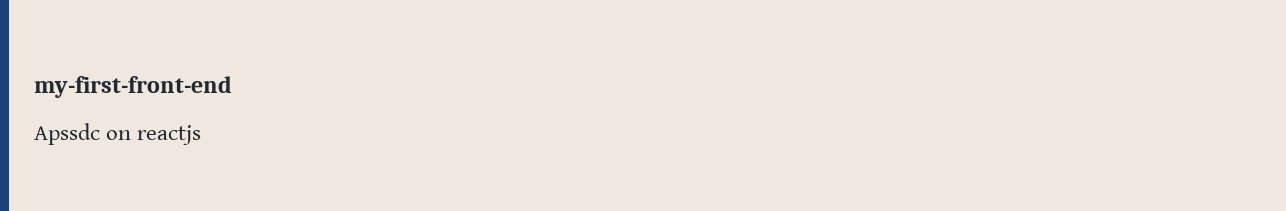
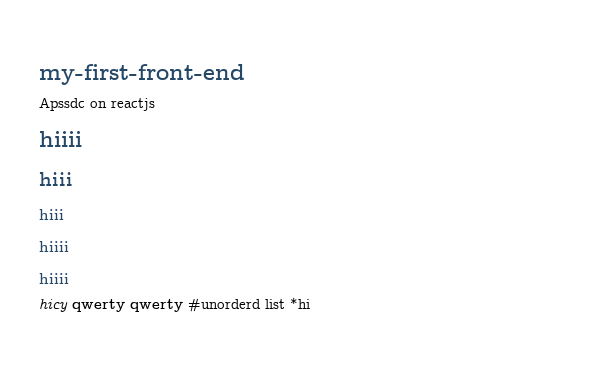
  Apssdc on reactjs
+ hiiii
+ hiii
+ hiii
+ hiiii
+ hiiii
+ hicy qwerty qwerty #unorderd list *hi

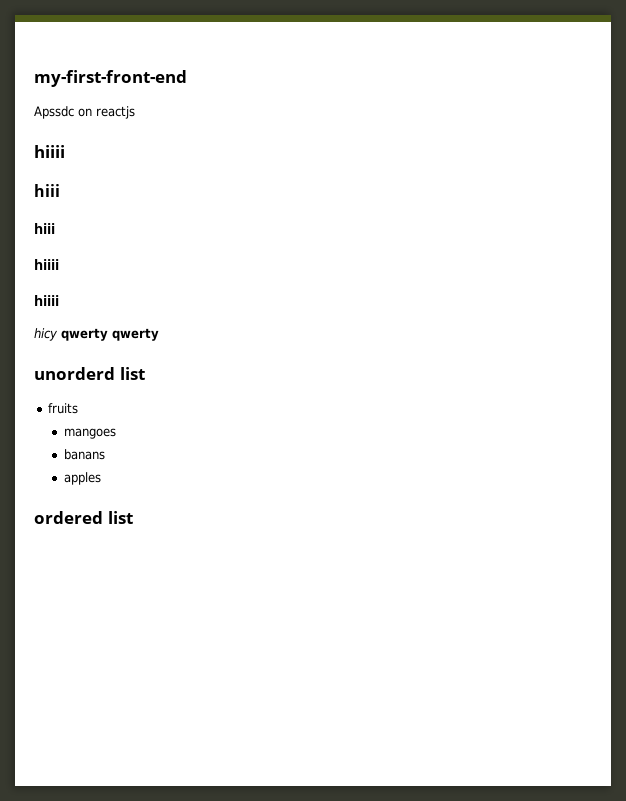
- hicy qwerty qwerty #unorderd list *hi
+ hicy qwerty qwerty
+ unorderd list
+ fruits
+ mangoes
+ banans
+ apples
+ ordered list

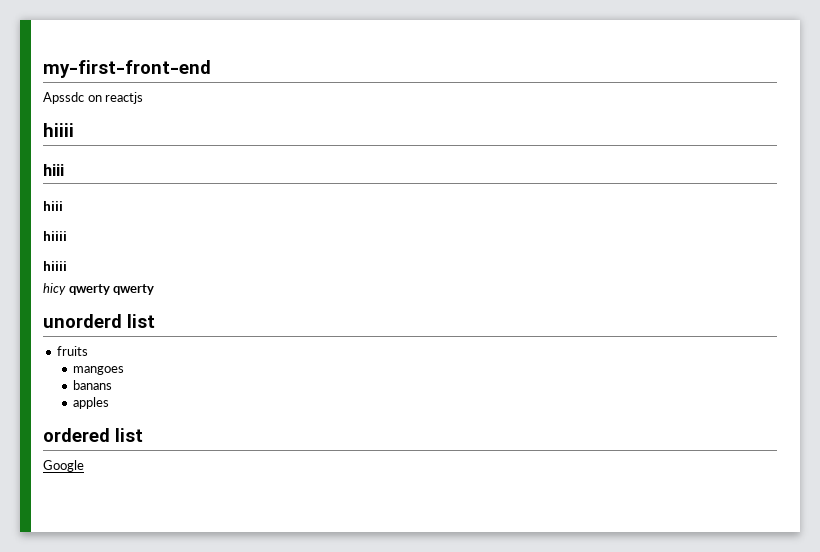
+ Google

